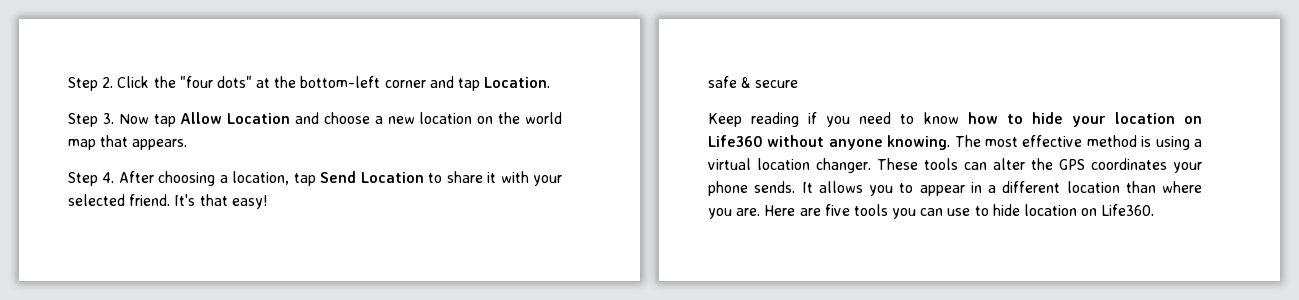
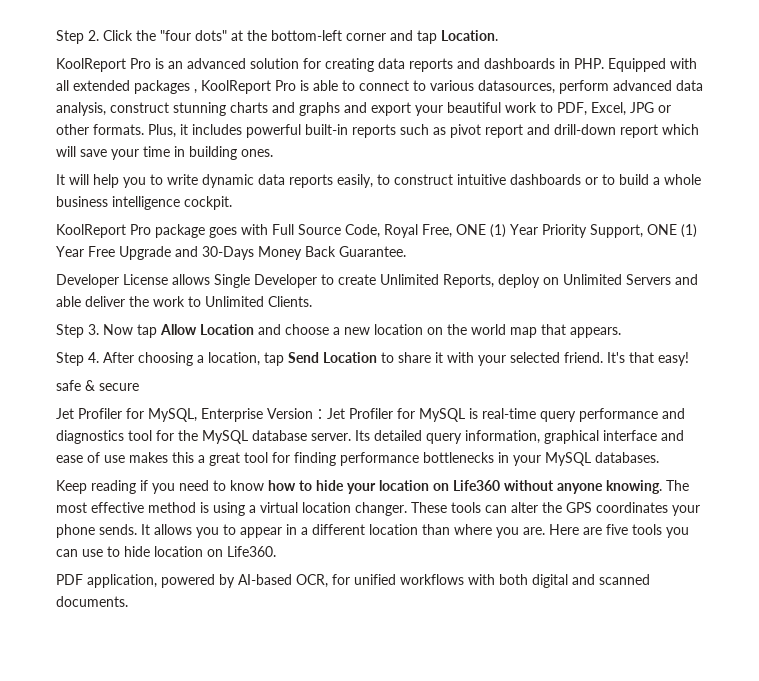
+ KoolReport Pro is an advanced solution for creating data reports and dashboards in PHP. Equipped with all extended packages , KoolReport Pro is able to connect to various datasources, perform advanced data analysis, construct stunning charts and graphs and export your beautiful work to PDF, Excel, JPG or other formats. Plus, it includes powerful built-in reports such as pivot report and drill-down report which will save your time in building ones.
+ It will help you to write dynamic data reports easily, to construct intuitive dashboards or to build a whole business intelligence cockpit.
+ KoolReport Pro package goes with Full Source Code, Royal Free, ONE (1) Year Priority Support, ONE (1) Year Free Upgrade and 30-Days Money Back Guarantee.
+ Developer License allows Single Developer to create Unlimited Reports, deploy on Unlimited Servers and able deliver the work to Unlimited Clients.
+ Jet Profiler for MySQL, Enterprise Version：Jet Profiler for MySQL is real-time query performance and diagnostics tool for the MySQL database server. Its detailed query information, graphical interface and ease of use makes this a great tool for finding performance bottlenecks in your MySQL databases.
+ PDF application, powered by AI-based OCR, for unified workflows with both digital and scanned documents.

